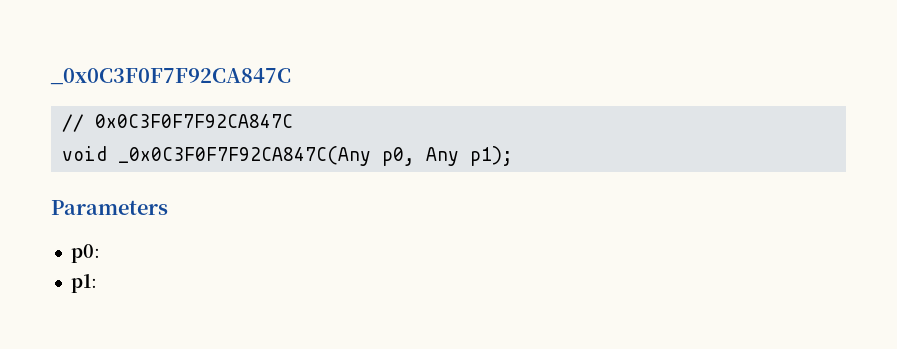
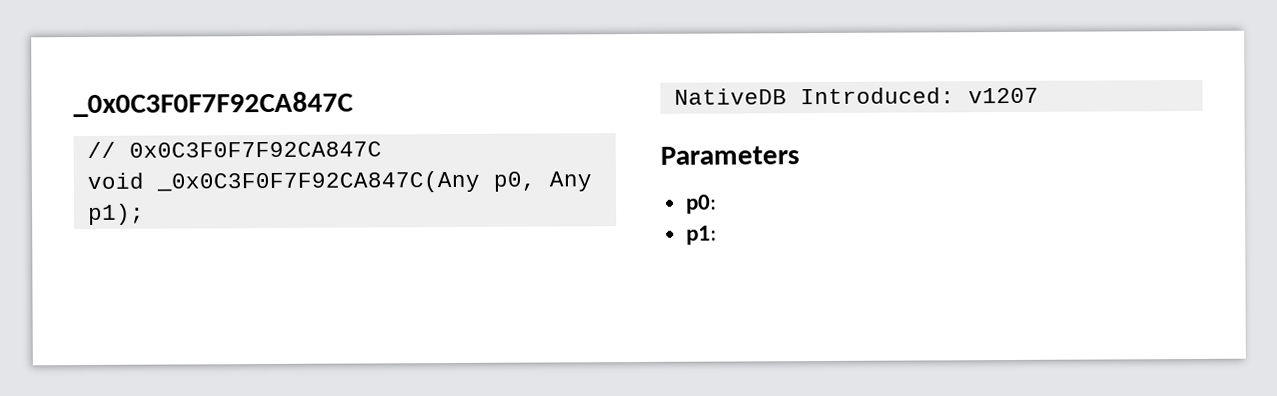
+ NativeDB Introduced: v1207

